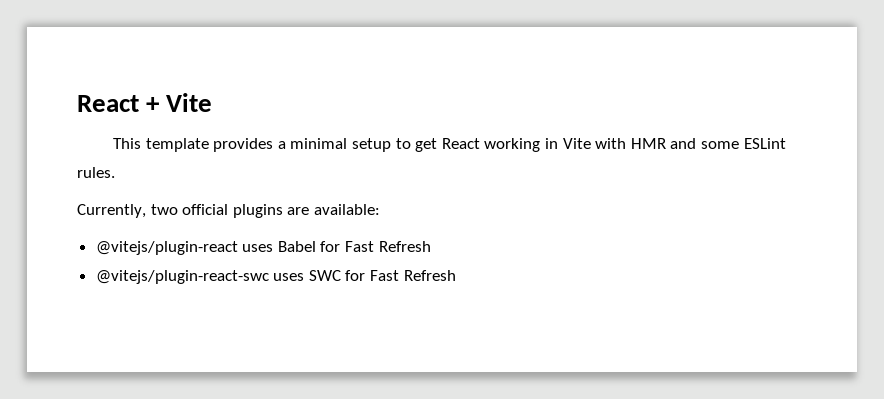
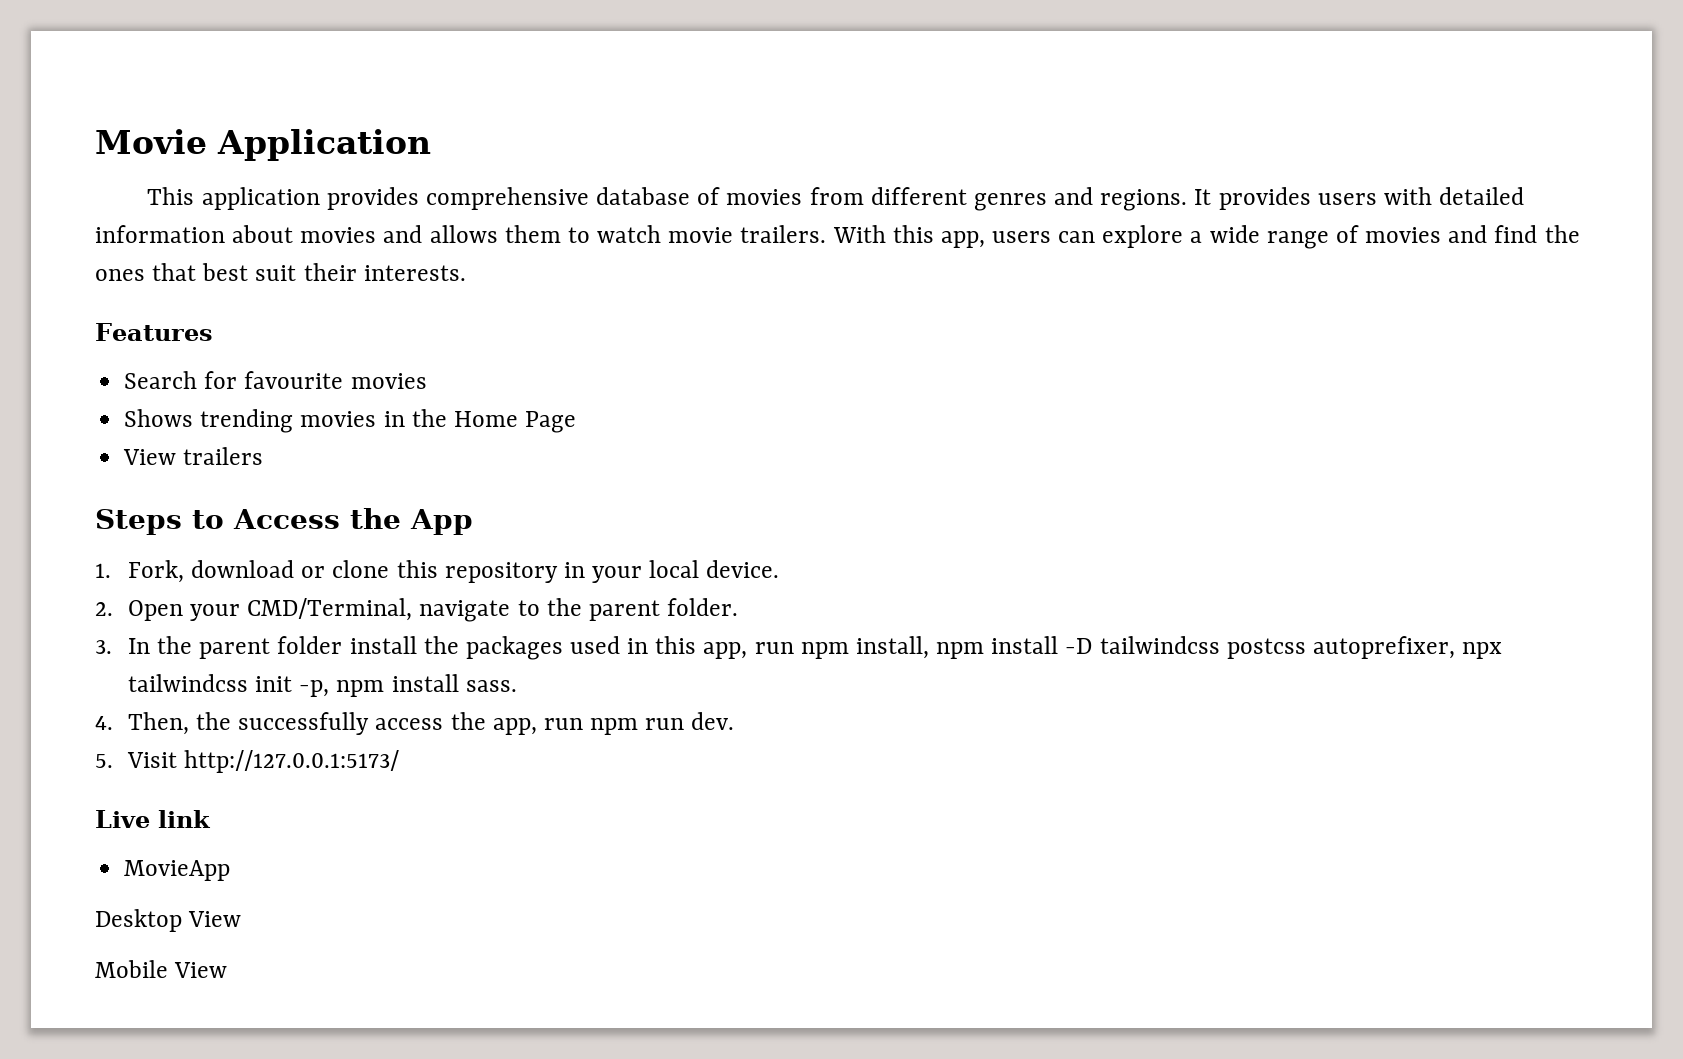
- React + Vite
- This template provides a minimal setup to get React working in Vite with HMR and some ESLint rules.
- Currently, two official plugins are available:
- @vitejs/plugin-react uses Babel for Fast Refresh
- @vitejs/plugin-react-swc uses SWC for Fast Refresh
+ Movie Application
+ This application provides comprehensive database of movies from different genres and regions. It provides users with detailed information about movies and allows them to watch movie trailers. With this app, users can explore a wide range of movies and find the ones that best suit their interests.
+ Features
+ Search for favourite movies
+ Shows trending movies in the Home Page
+ View trailers
+ Steps to Access the App
+ 1. Fork, download or clone this repository in your local device.
+ 2. Open your CMD/Terminal, navigate to the parent folder.
+ 3. In the parent folder install the packages used in this app, run npm install, npm install -D tailwindcss postcss autoprefixer, npx tailwindcss init -p, npm install sass.
+ 4. Then, the successfully access the app, run npm run dev.
+ 5. Visit http://127.0.0.1:5173/
+ Live link
+ MovieApp
+ Desktop View
+ Mobile View

